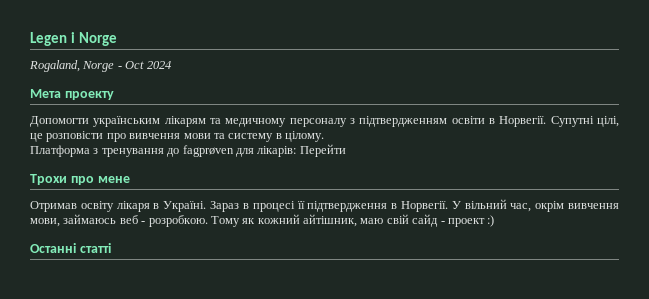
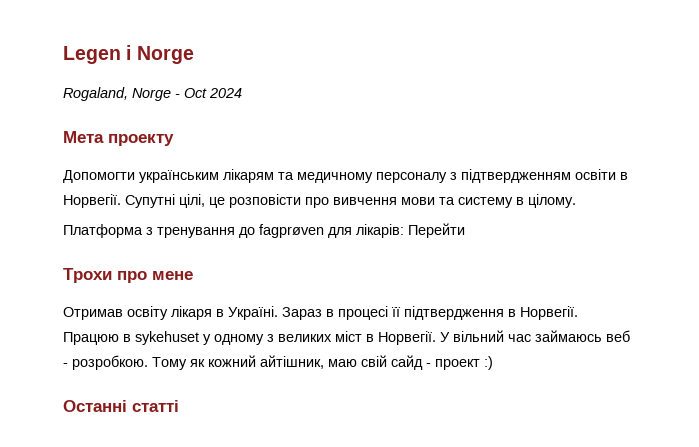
- У вільний час, окрім вивчення мови, займаюсь веб - розробкою.
+ Працюю в sykehuset у одному з великих міст в Норвегії. У вільний час займаюсь веб - розробкою.

